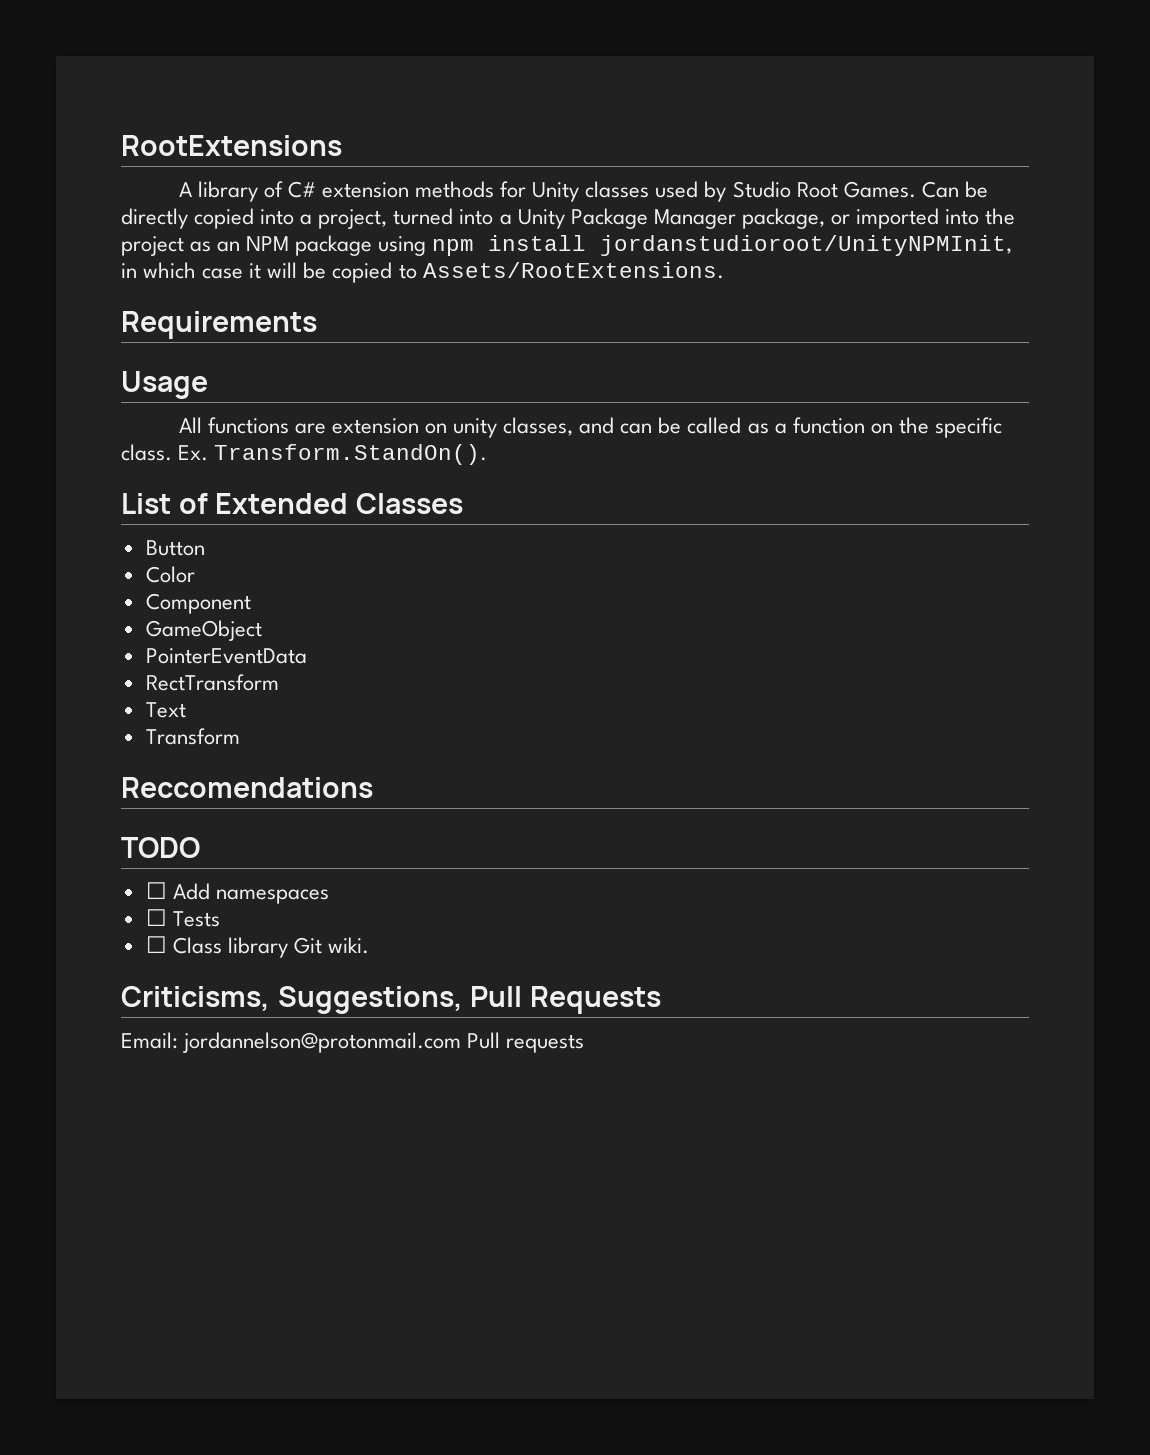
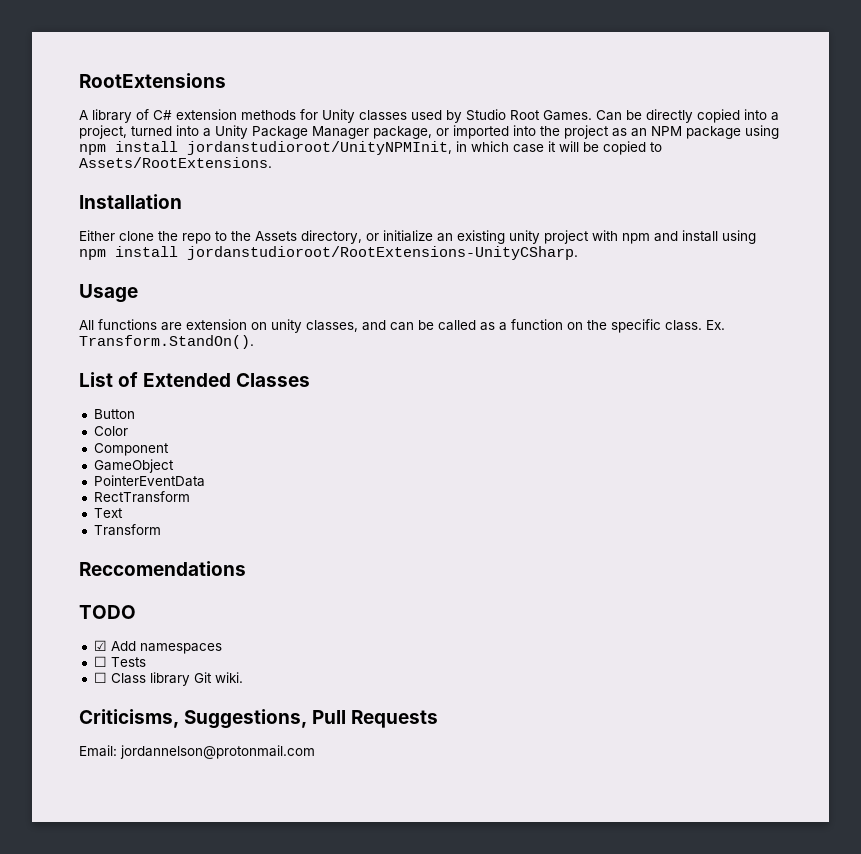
- Requirements
+ Installation
+ Either clone the repo to the Assets directory, or initialize an existing unity project with npm and install using npm install jordanstudioroot/RootExtensions-UnityCSharp.
- ☐ Add namespaces
+ ☑ Add namespaces
- Email: jordannelson@protonmail.com Pull requests
+ Email: jordannelson@protonmail.com

